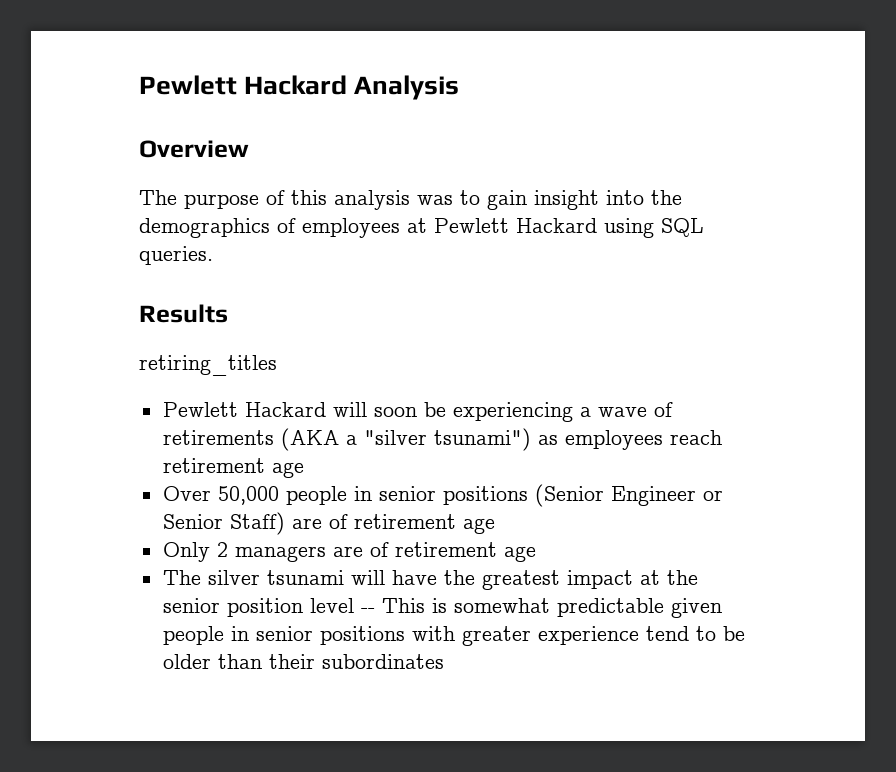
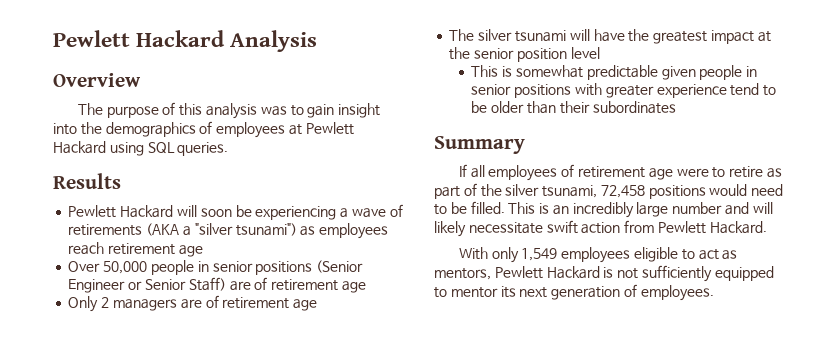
- retiring_titles
- The silver tsunami will have the greatest impact at the senior position level -- This is somewhat predictable given people in senior positions with greater experience tend to be older than their subordinates
+ The silver tsunami will have the greatest impact at the senior position level
+ This is somewhat predictable given people in senior positions with greater experience tend to be older than their subordinates
+ Summary
+ If all employees of retirement age were to retire as part of the silver tsunami, 72,458 positions would need to be filled. This is an incredibly large number and will likely necessitate swift action from Pewlett Hackard.
+ With only 1,549 employees eligible to act as mentors, Pewlett Hackard is not sufficiently equipped to mentor its next generation of employees.

